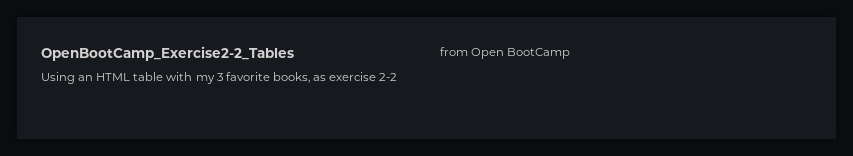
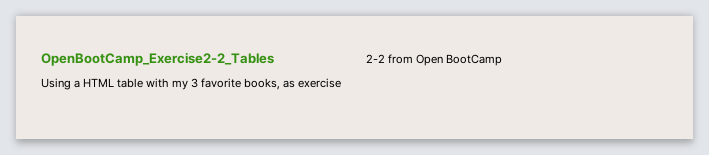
- Using an HTML table with my 3 favorite books, as exercise 2-2 from Open BootCamp
+ Using a HTML table with my 3 favorite books, as exercise 2-2 from Open BootCamp

